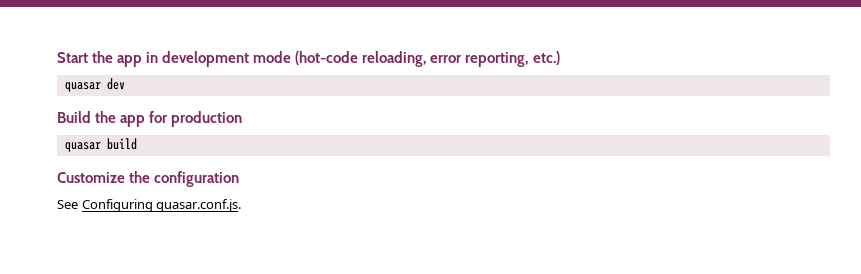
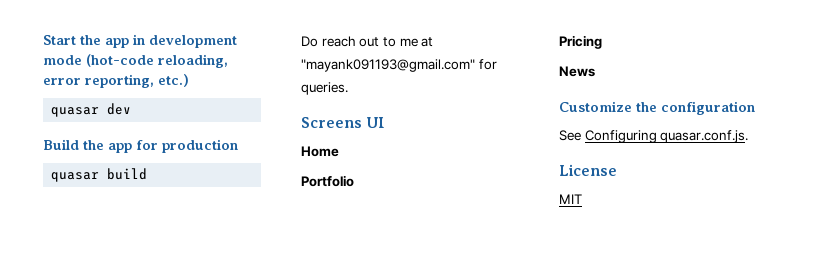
+ Do reach out to me at "mayank091193@gmail.com" for queries.
+ Screens UI
+ Home
+ Portfolio
+ Pricing
+ News
+ License
+ MIT

